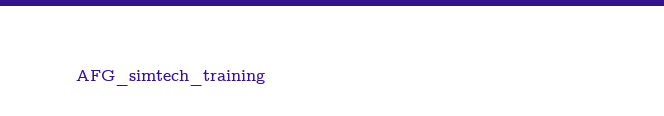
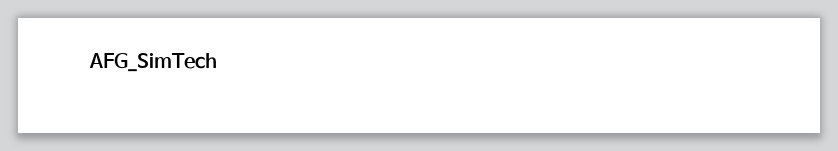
- AFG_simtech_training
+ AFG_SimTech

